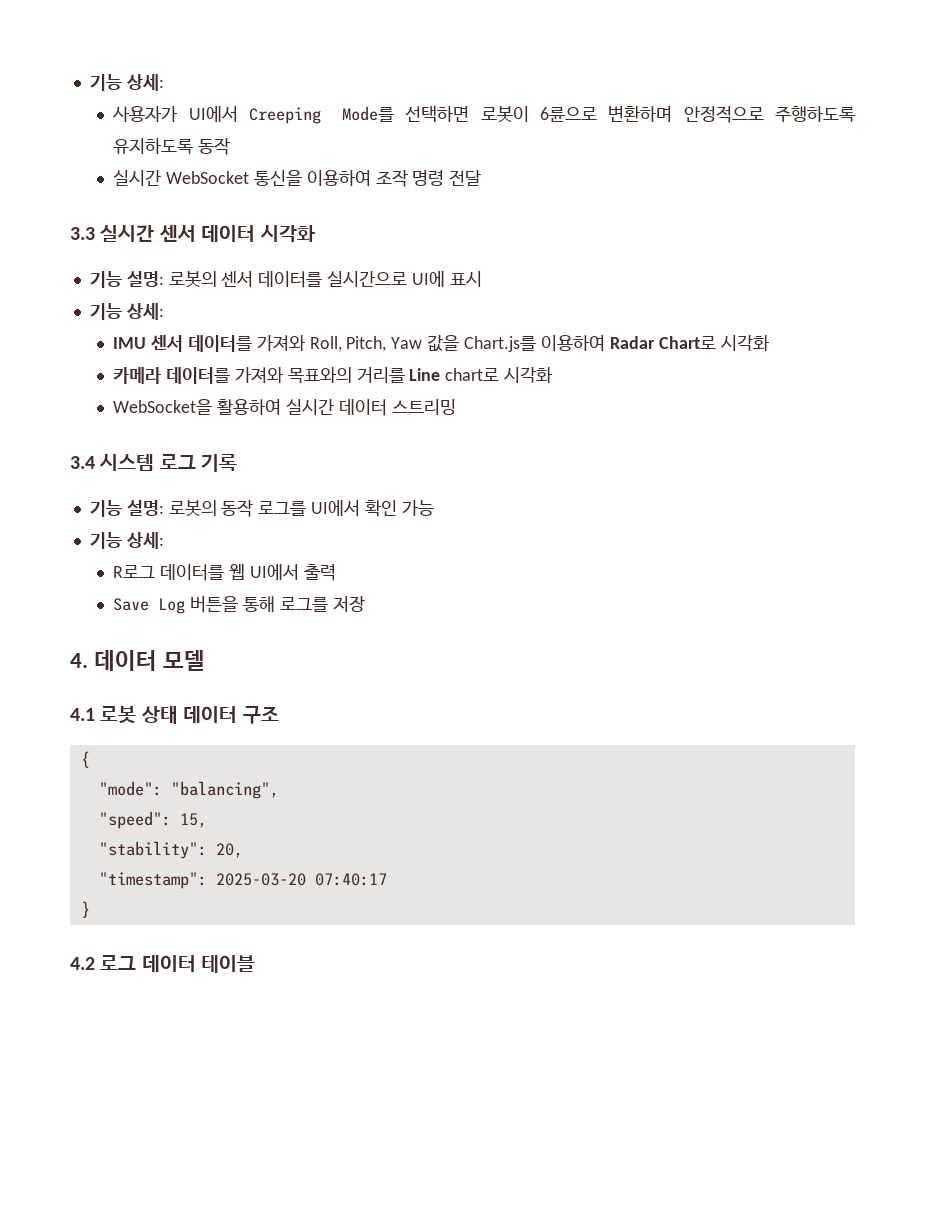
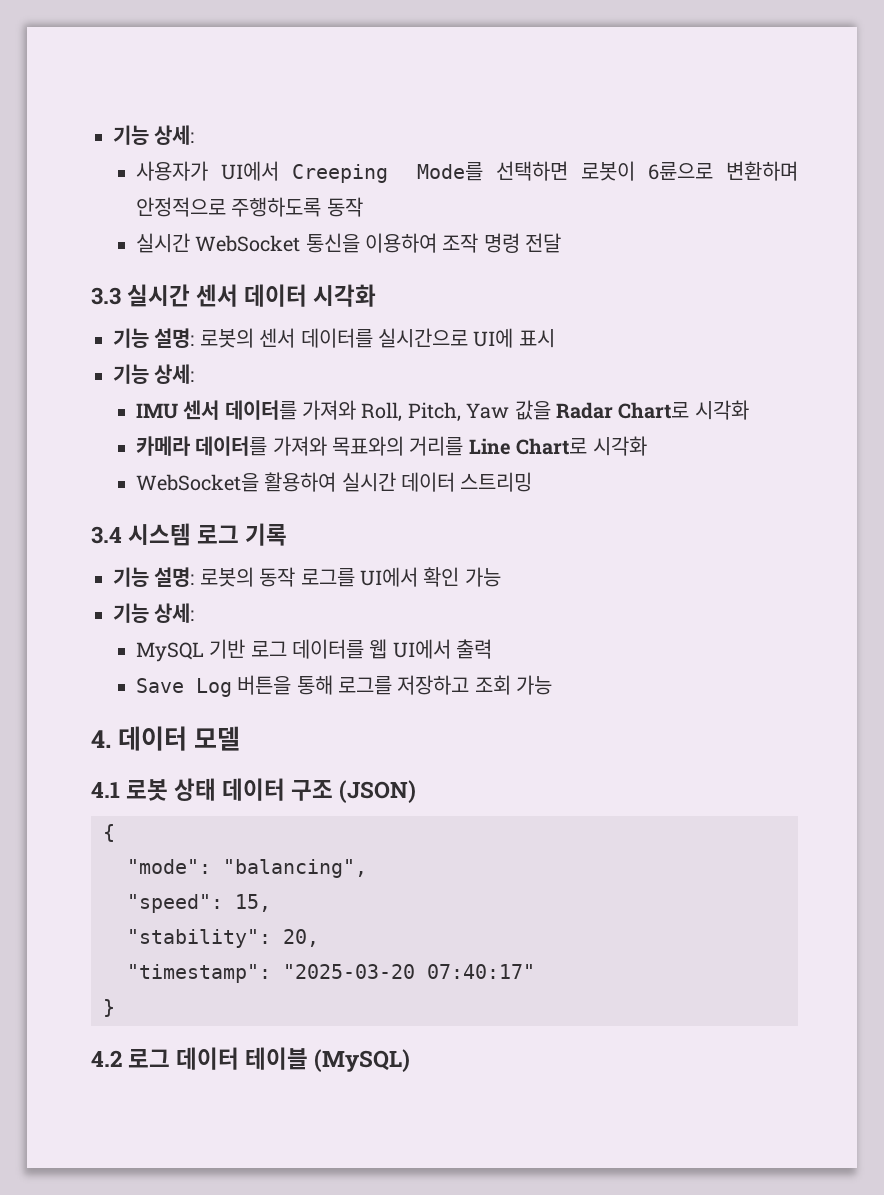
- 사용자가 UI에서 Creeping Mode를 선택하면 로봇이 6륜으로 변환하며 안정적으로 주행하도록 유지하도록 동작
+ 사용자가 UI에서 Creeping Mode를 선택하면 로봇이 6륜으로 변환하며 안정적으로 주행하도록 동작
- IMU 센서 데이터를 가져와 Roll, Pitch, Yaw 값을 Chart.js를 이용하여 Radar Chart로 시각화
+ IMU 센서 데이터를 가져와 Roll, Pitch, Yaw 값을 Radar Chart로 시각화
- 카메라 데이터를 가져와 목표와의 거리를 Line chart로 시각화
+ 카메라 데이터를 가져와 목표와의 거리를 Line Chart로 시각화
- R로그 데이터를 웹 UI에서 출력
+ MySQL 기반 로그 데이터를 웹 UI에서 출력
- Save Log 버튼을 통해 로그를 저장
+ Save Log 버튼을 통해 로그를 저장하고 조회 가능
- 4.1 로봇 상태 데이터 구조
+ 4.1 로봇 상태 데이터 구조 (JSON)
- "timestamp": 2025-03-20 07:40:17
+ "timestamp": "2025-03-20 07:40:17"
- 4.2 로그 데이터 테이블
+ 4.2 로그 데이터 테이블 (MySQL)

